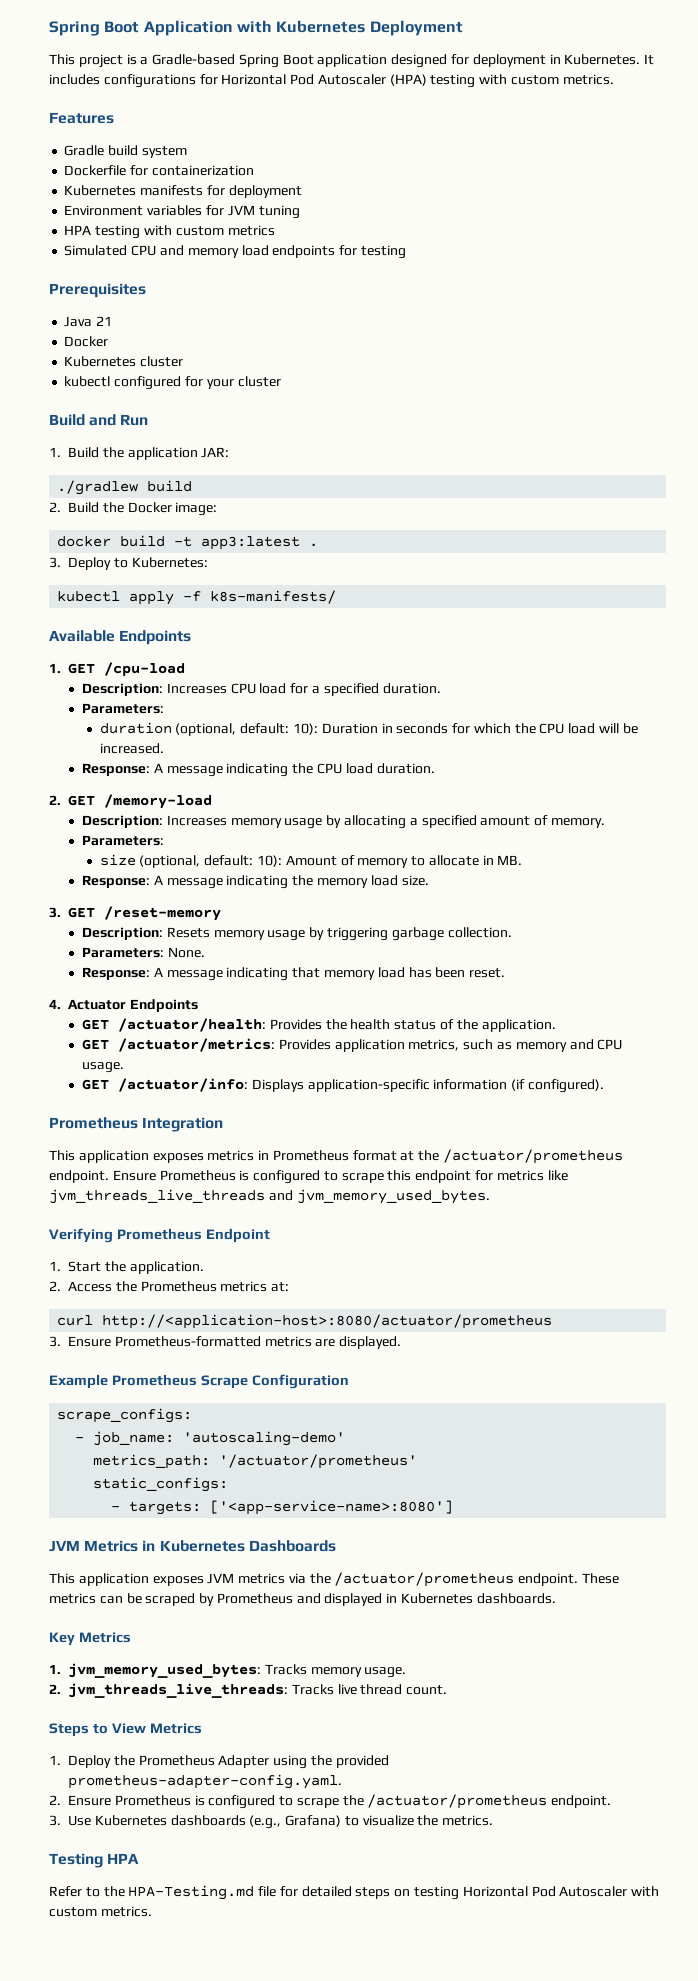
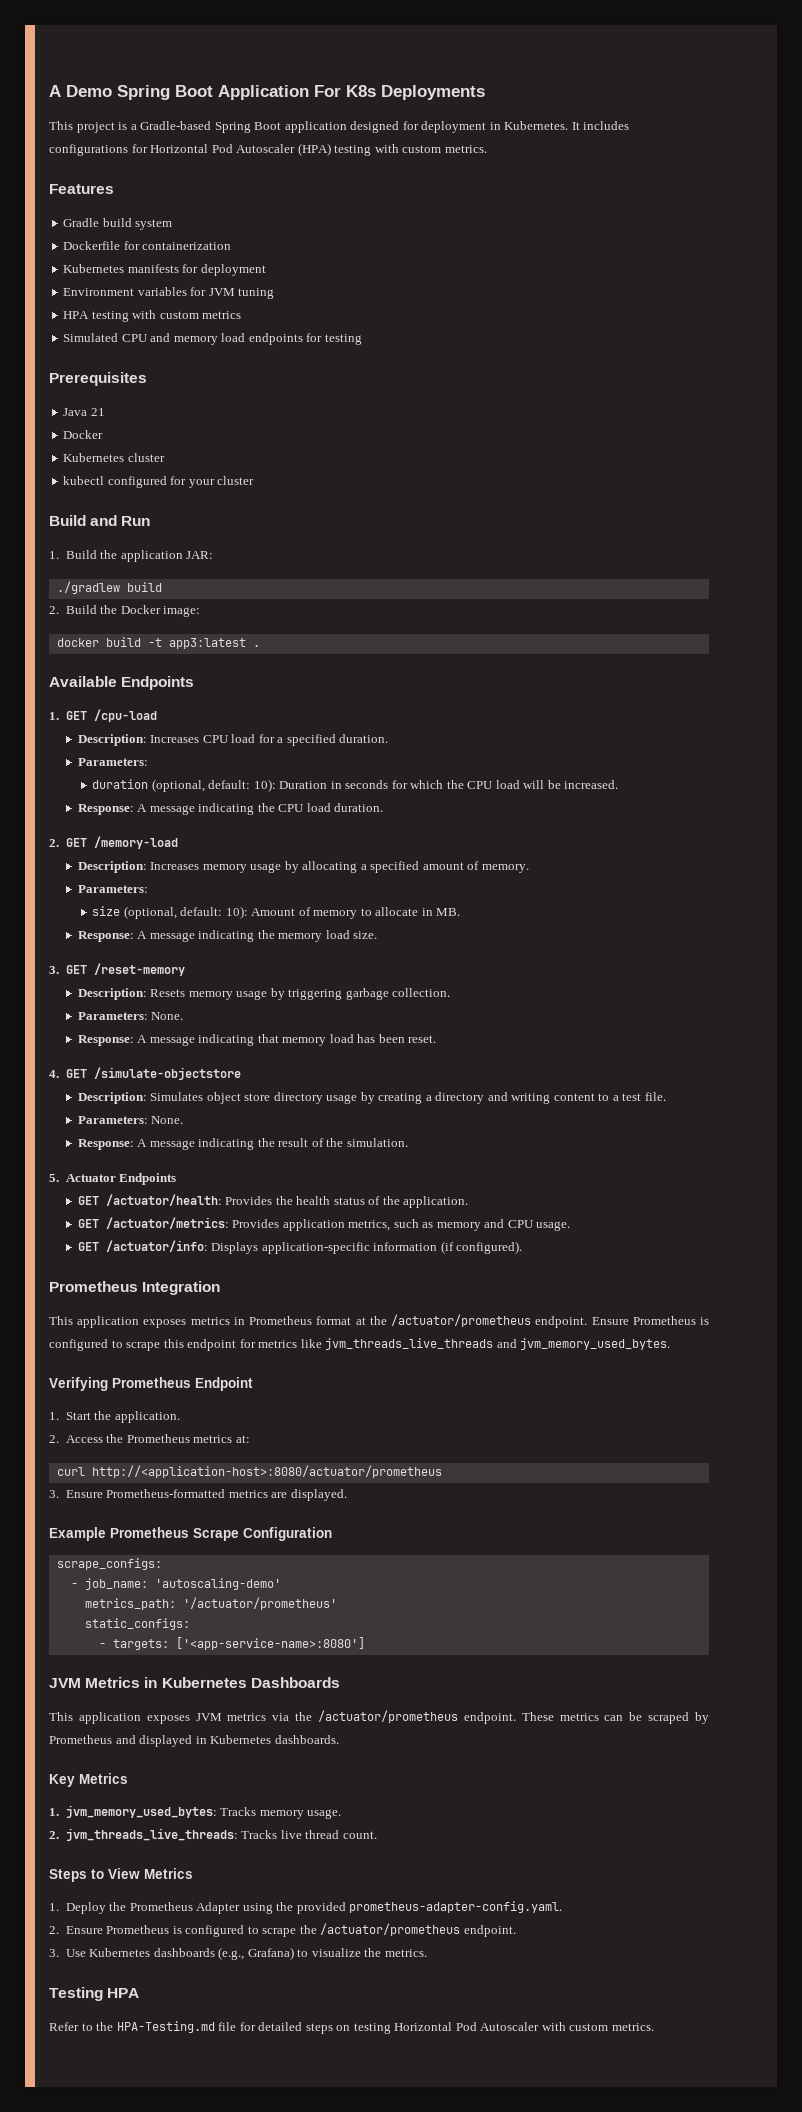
- Spring Boot Application with Kubernetes Deployment
+ A Demo Spring Boot Application For K8s Deployments
- 3. Deploy to Kubernetes:
- kubectl apply -f k8s-manifests/
- 4. Actuator Endpoints
+ 4. GET /simulate-objectstore
+ Description: Simulates object store directory usage by creating a directory and writing content to a test file.
+ Parameters: None.
+ Response: A message indicating the result of the simulation.
+ 5. Actuator Endpoints

